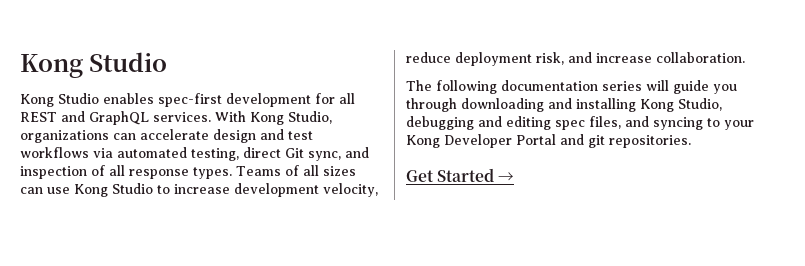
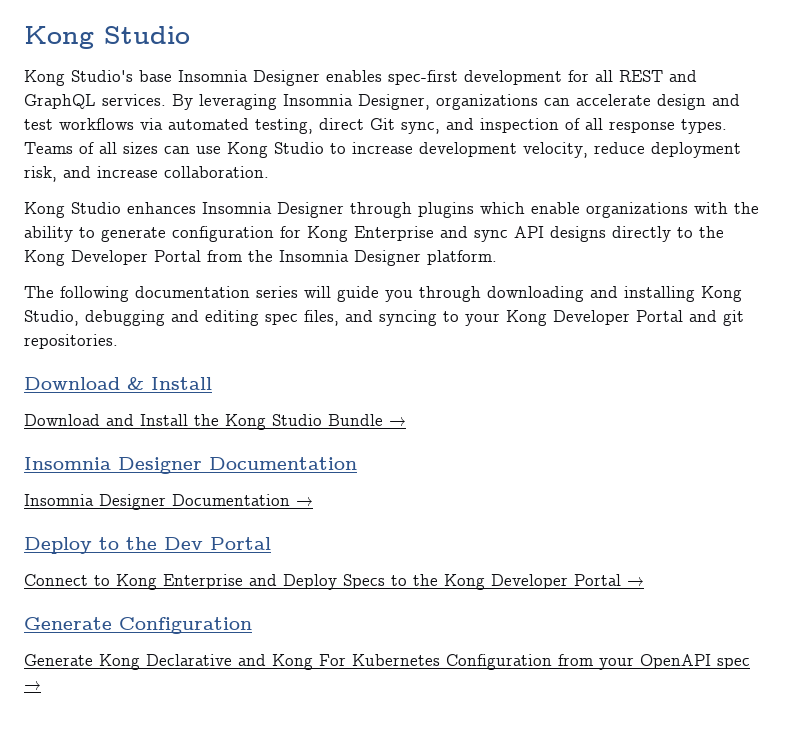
- Kong Studio enables spec-first development for all REST and GraphQL services.
+ Kong Studio's base Insomnia Designer enables spec-first development for all REST and GraphQL services.
- With Kong Studio, organizations can accelerate design and test workflows via automated testing, direct Git sync, and inspection of all response types.
+ By leveraging Insomnia Designer, organizations can accelerate design and test workflows via automated testing, direct Git sync, and inspection of all response types.
+ Kong Studio enhances Insomnia Designer through plugins which enable organizations with the ability to generate configuration for Kong Enterprise and sync API designs directly to the Kong Developer Portal from the Insomnia Designer platform.
- Get Started →
+ Download & Install
+ Download and Install the Kong Studio Bundle →
+ Insomnia Designer Documentation
+ Insomnia Designer Documentation →
+ Deploy to the Dev Portal
+ Connect to Kong Enterprise and Deploy Specs to the Kong Developer Portal →
+ Generate Configuration
+ Generate Kong Declarative and Kong For Kubernetes Configuration from your OpenAPI spec →

